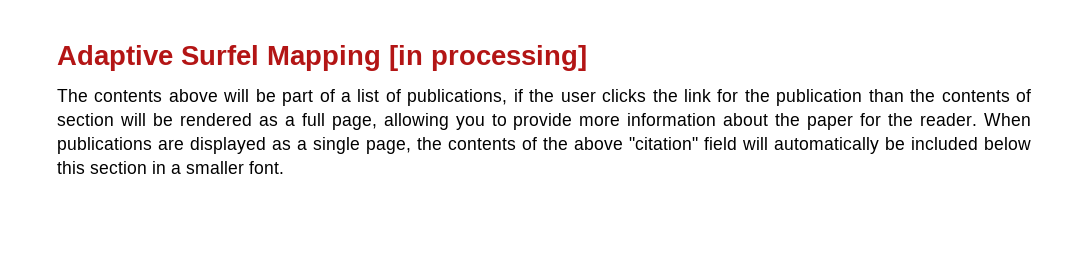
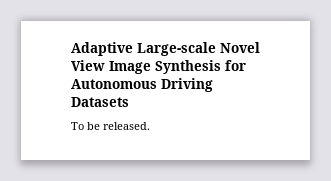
- Adaptive Surfel Mapping [in processing]
- The contents above will be part of a list of publications, if the user clicks the link for the publication than the contents of section will be rendered as a full page, allowing you to provide more information about the paper for the reader. When publications are displayed as a single page, the contents of the above "citation" field will automatically be included below this section in a smaller font.
+ Adaptive Large-scale Novel View Image Synthesis for Autonomous Driving Datasets
+ To be released.

